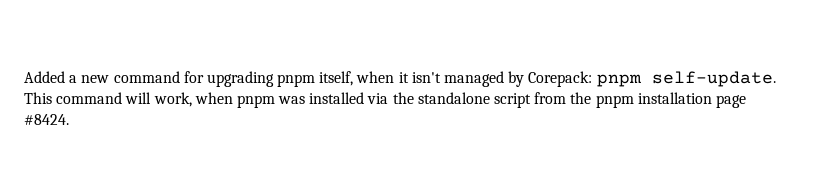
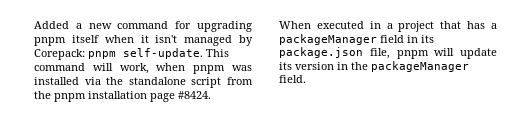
- Added a new command for upgrading pnpm itself, when it isn't managed by Corepack: pnpm self-update.
+ Added a new command for upgrading pnpm itself when it isn't managed by Corepack: pnpm self-update.
+ When executed in a project that has a packageManager field in its package.json file, pnpm will update its version in the packageManager field.

